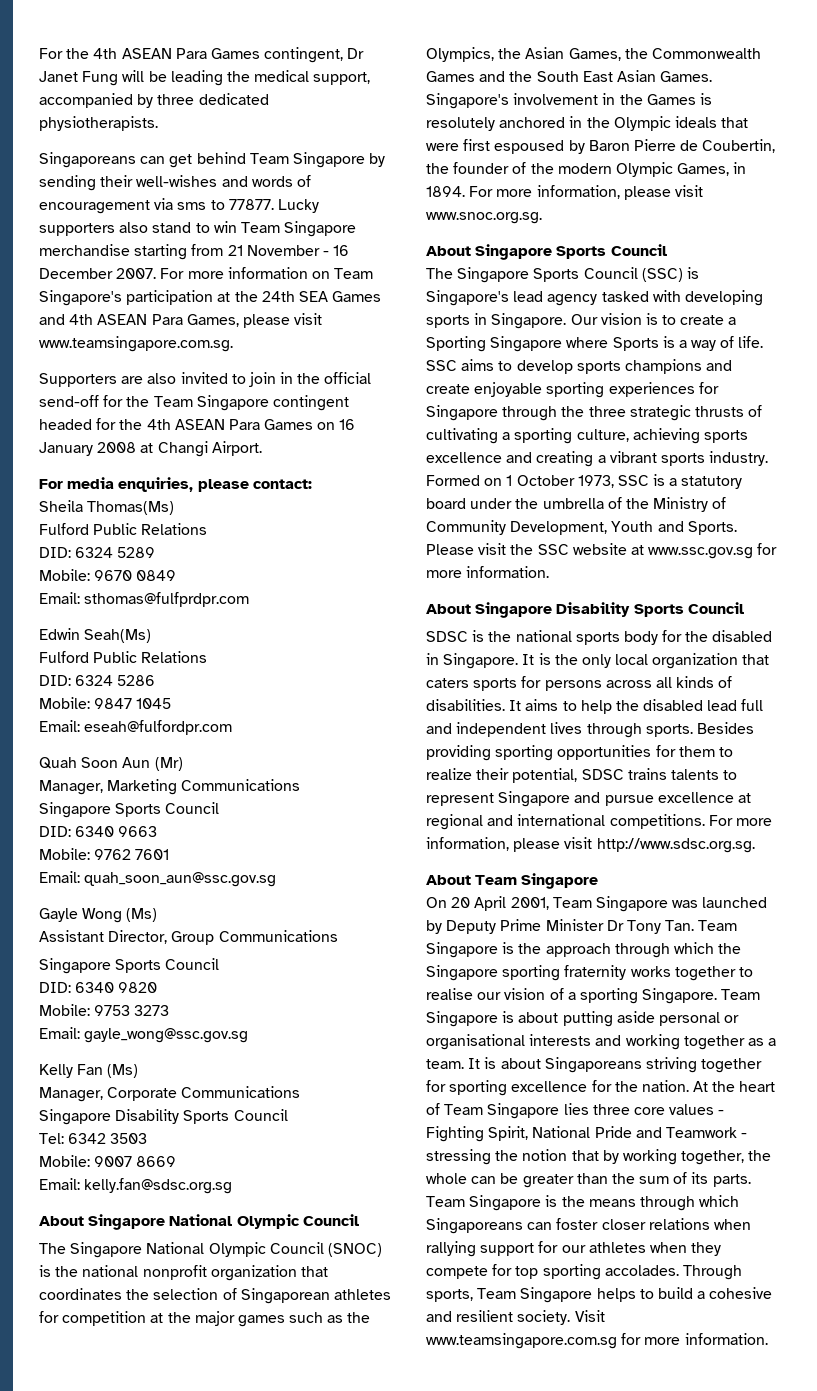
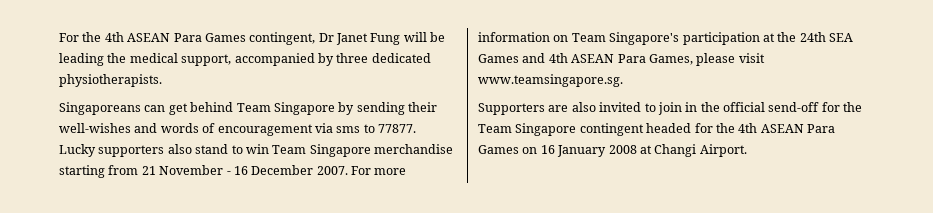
- For more information on Team Singapore's participation at the 24th SEA Games and 4th ASEAN Para Games, please visit www.teamsingapore.com.sg.
+ For more information on Team Singapore's participation at the 24th SEA Games and 4th ASEAN Para Games, please visit www.teamsingapore.sg.
- For media enquiries, please contact:
- Sheila Thomas(Ms)
- Fulford Public Relations
- DID: 6324 5289
- Mobile: 9670 0849
- Email: sthomas@fulfprdpr.com
- Edwin Seah(Ms)
- Fulford Public Relations
- DID: 6324 5286
- Mobile: 9847 1045
- Email: eseah@fulfordpr.com
- Quah Soon Aun (Mr)
- Manager, Marketing Communications
- Singapore Sports Council
- DID: 6340 9663
- Mobile: 9762 7601
- Email: quah_soon_aun@ssc.gov.sg
- Gayle Wong (Ms)
- Assistant Director, Group Communications
- Singapore Sports Council
- DID: 6340 9820
- Mobile: 9753 3273
- Email: gayle_wong@ssc.gov.sg
- Kelly Fan (Ms)
- Manager, Corporate Communications
- Singapore Disability Sports Council
- Tel: 6342 3503
- Mobile: 9007 8669
- Email: kelly.fan@sdsc.org.sg
- About Singapore National Olympic Council
- The Singapore National Olympic Council (SNOC) is the national nonprofit organization that coordinates the selection of Singaporean athletes for competition at the major games such as the Olympics, the Asian Games, the Commonwealth Games and the South East Asian Games. Singapore's involvement in the Games is resolutely anchored in the Olympic ideals that were first espoused by Baron Pierre de Coubertin, the founder of the modern Olympic Games, in 1894. For more information, please visit www.snoc.org.sg.
- About Singapore Sports Council
- The Singapore Sports Council (SSC) is Singapore's lead agency tasked with developing sports in Singapore. Our vision is to create a Sporting Singapore where Sports is a way of life. SSC aims to develop sports champions and create enjoyable sporting experiences for Singapore through the three strategic thrusts of cultivating a sporting culture, achieving sports excellence and creating a vibrant sports industry. Formed on 1 October 1973, SSC is a statutory board under the umbrella of the Ministry of Community Development, Youth and Sports. Please visit the SSC website at www.ssc.gov.sg for more information.
- About Singapore Disability Sports Council
- SDSC is the national sports body for the disabled in Singapore. It is the only local organization that caters sports for persons across all kinds of disabilities. It aims to help the disabled lead full and independent lives through sports. Besides providing sporting opportunities for them to realize their potential, SDSC trains talents to represent Singapore and pursue excellence at regional and international competitions. For more information, please visit http://www.sdsc.org.sg.
- About Team Singapore
- On 20 April 2001, Team Singapore was launched by Deputy Prime Minister Dr Tony Tan. Team Singapore is the approach through which the Singapore sporting fraternity works together to realise our vision of a sporting Singapore. Team Singapore is about putting aside personal or organisational interests and working together as a team. It is about Singaporeans striving together for sporting excellence for the nation. At the heart of Team Singapore lies three core values - Fighting Spirit, National Pride and Teamwork - stressing the notion that by working together, the whole can be greater than the sum of its parts. Team Singapore is the means through which Singaporeans can foster closer relations when rallying support for our athletes when they compete for top sporting accolades. Through sports, Team Singapore helps to build a cohesive and resilient society. Visit www.teamsingapore.com.sg for more information.

